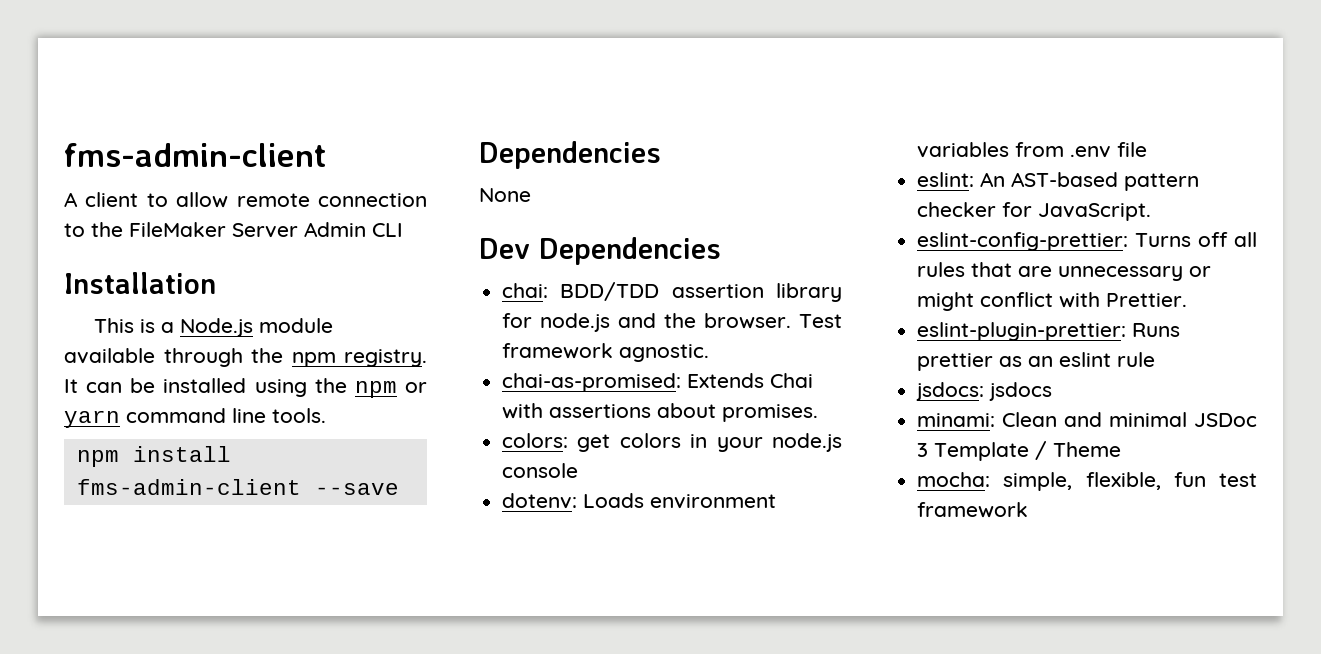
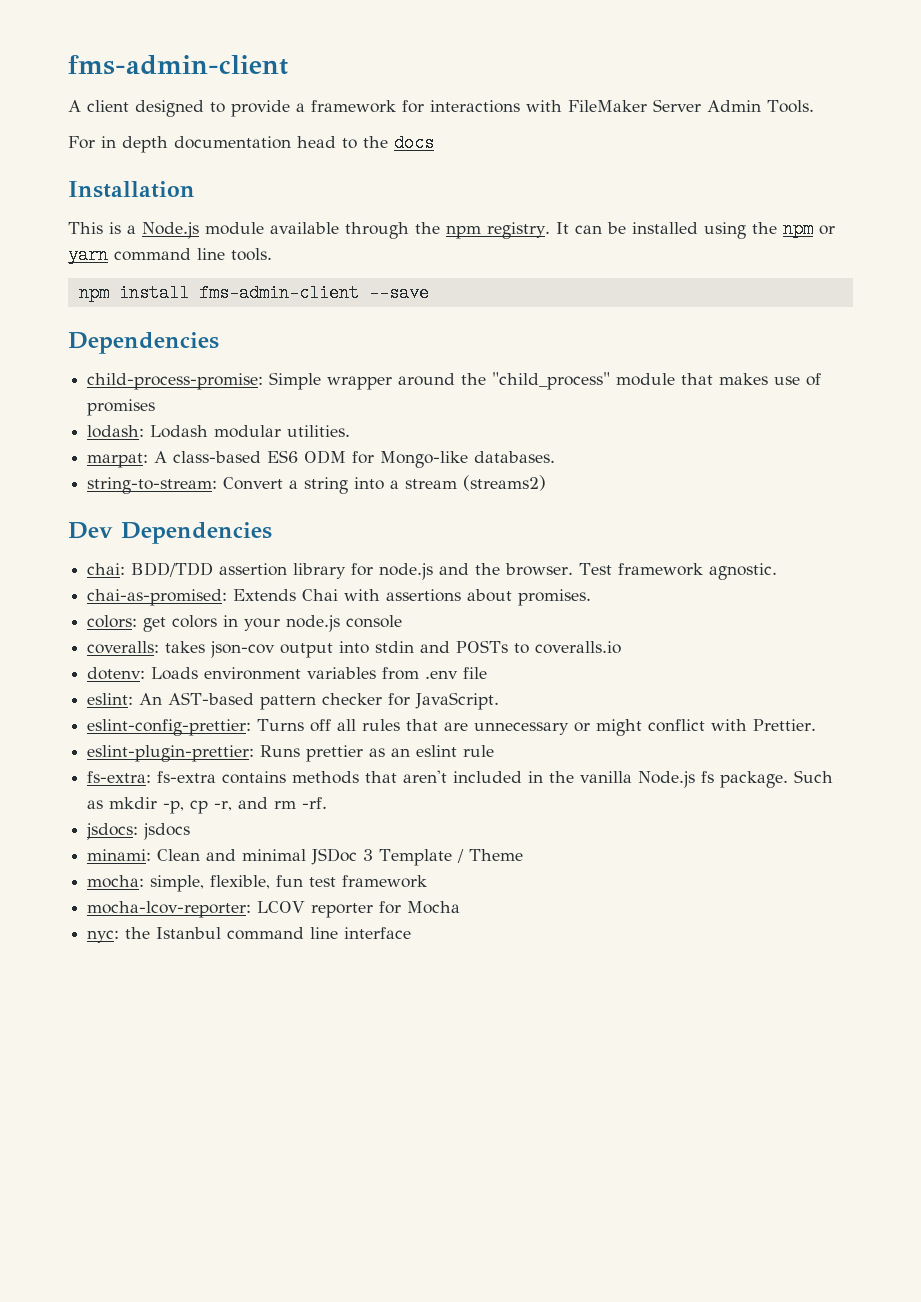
- A client to allow remote connection to the FileMaker Server Admin CLI
+ A client designed to provide a framework for interactions with FileMaker Server Admin Tools.
+ For in depth documentation head to the docs
- None
+ child-process-promise: Simple wrapper around the "child_process" module that makes use of promises
+ lodash: Lodash modular utilities.
+ marpat: A class-based ES6 ODM for Mongo-like databases.
+ string-to-stream: Convert a string into a stream (streams2)
+ coveralls: takes json-cov output into stdin and POSTs to coveralls.io
+ fs-extra: fs-extra contains methods that aren't included in the vanilla Node.js fs package. Such as mkdir -p, cp -r, and rm -rf.
+ mocha-lcov-reporter: LCOV reporter for Mocha
+ nyc: the Istanbul command line interface

